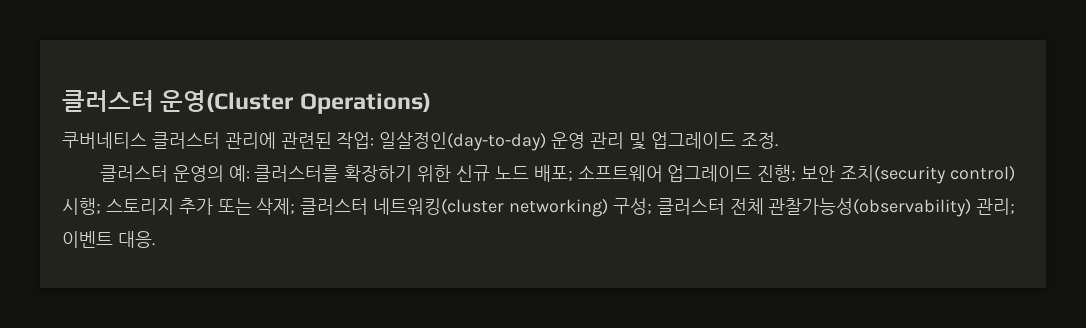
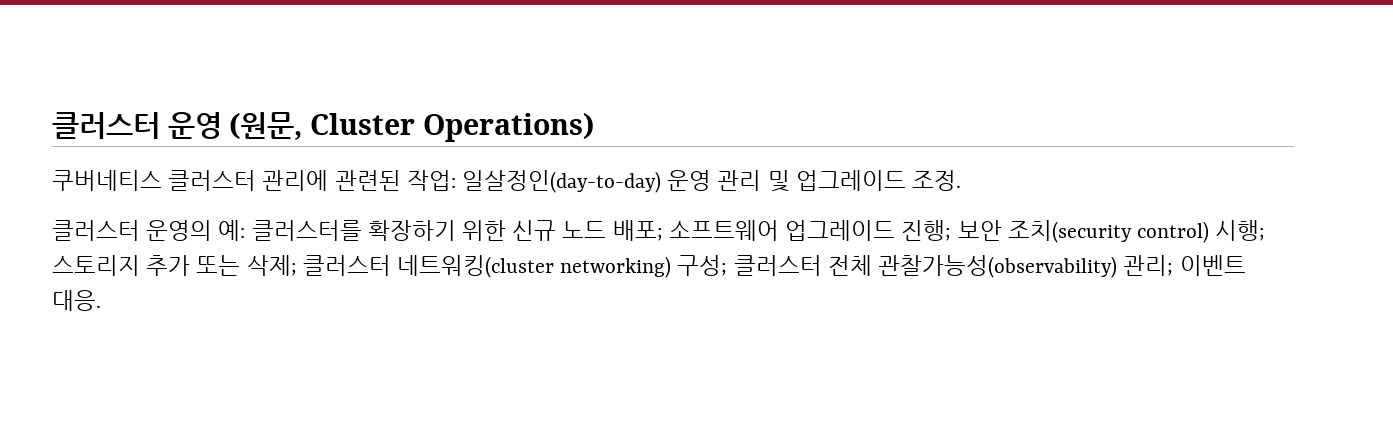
- 클러스터 운영(Cluster Operations)
+ 클러스터 운영 (원문, Cluster Operations)

